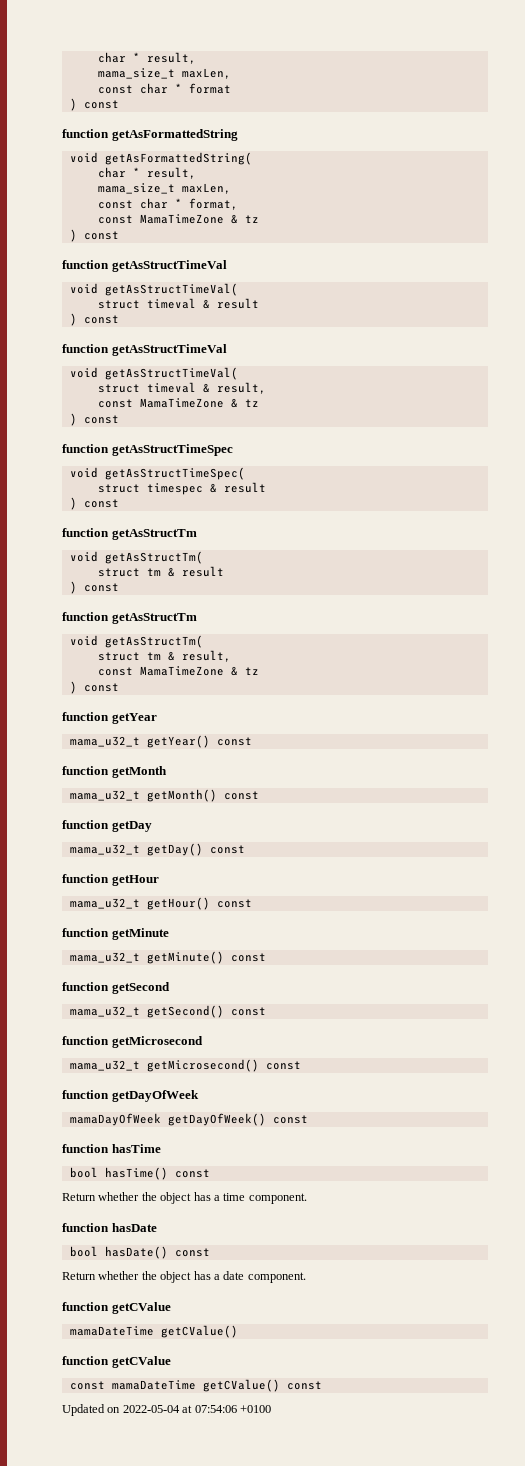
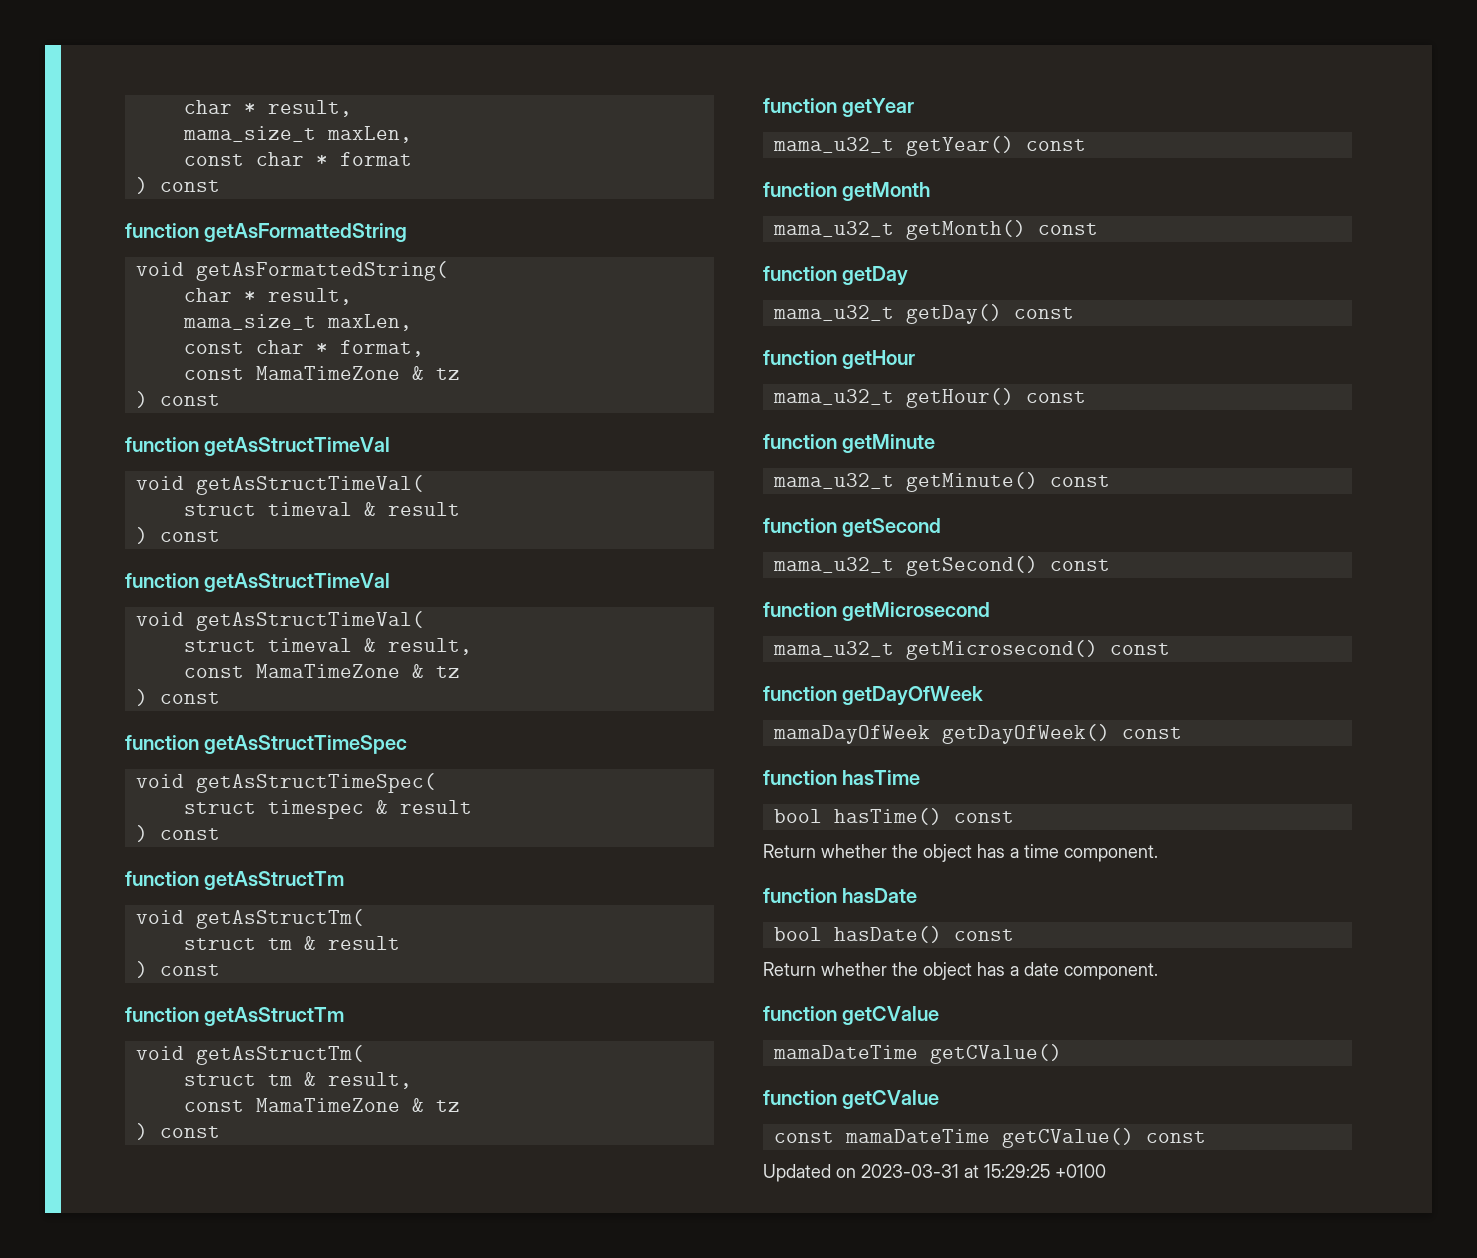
- Updated on 2022-05-04 at 07:54:06 +0100
+ Updated on 2023-03-31 at 15:29:25 +0100

